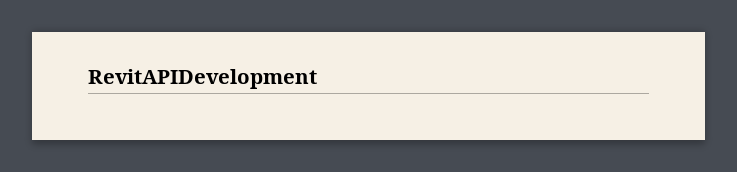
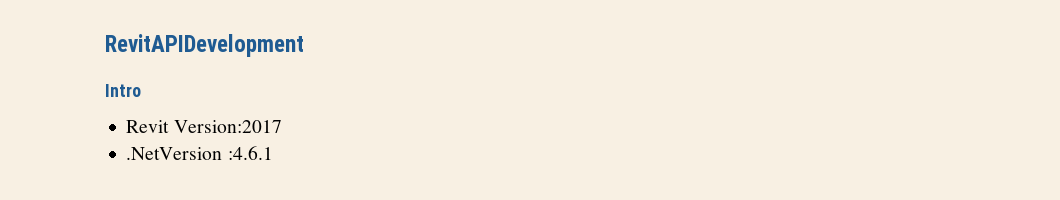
+ Intro
+ Revit Version:2017
+ .NetVersion :4.6.1

